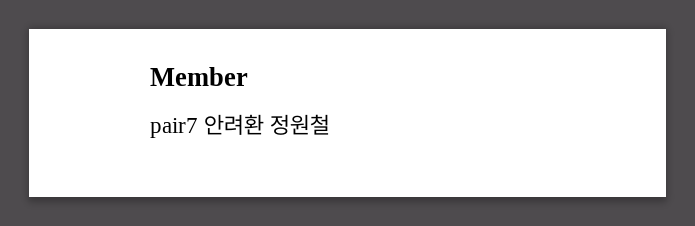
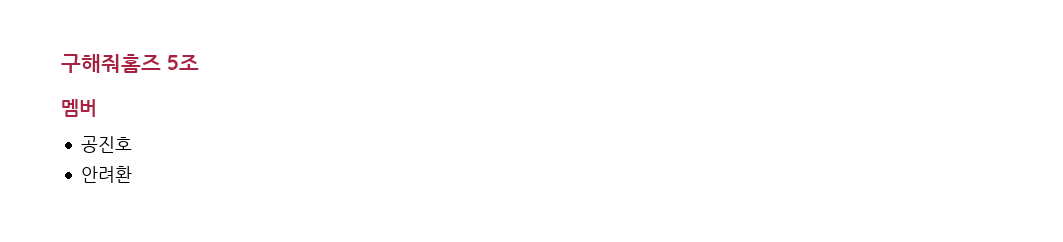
- Member
- pair7 안려환 정원철
+ 구해줘홈즈 5조
+ 멤버
+ 공진호
+ 안려환

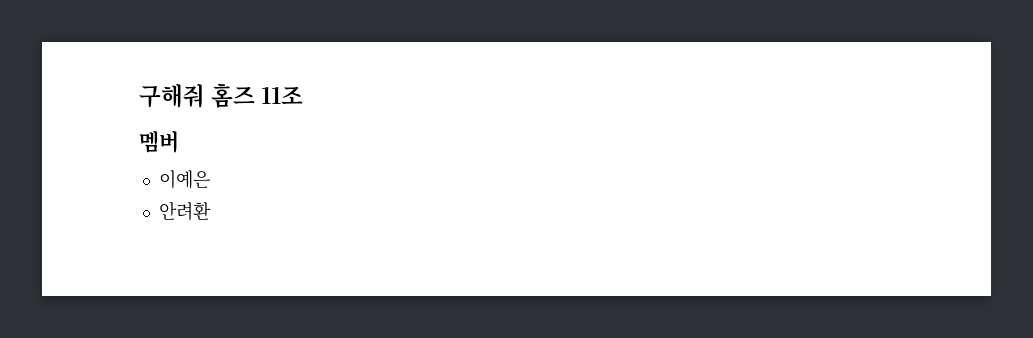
- 구해줘홈즈 5조
+ 구해줘 홈즈 11조
- 공진호
+ 이예은

